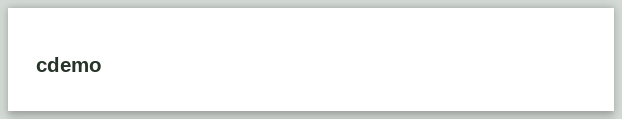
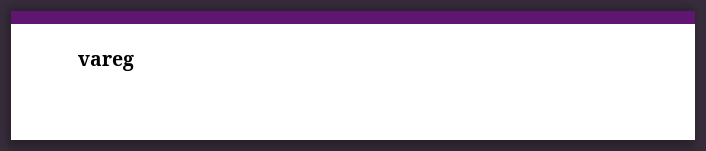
- cdemo
+ vareg

